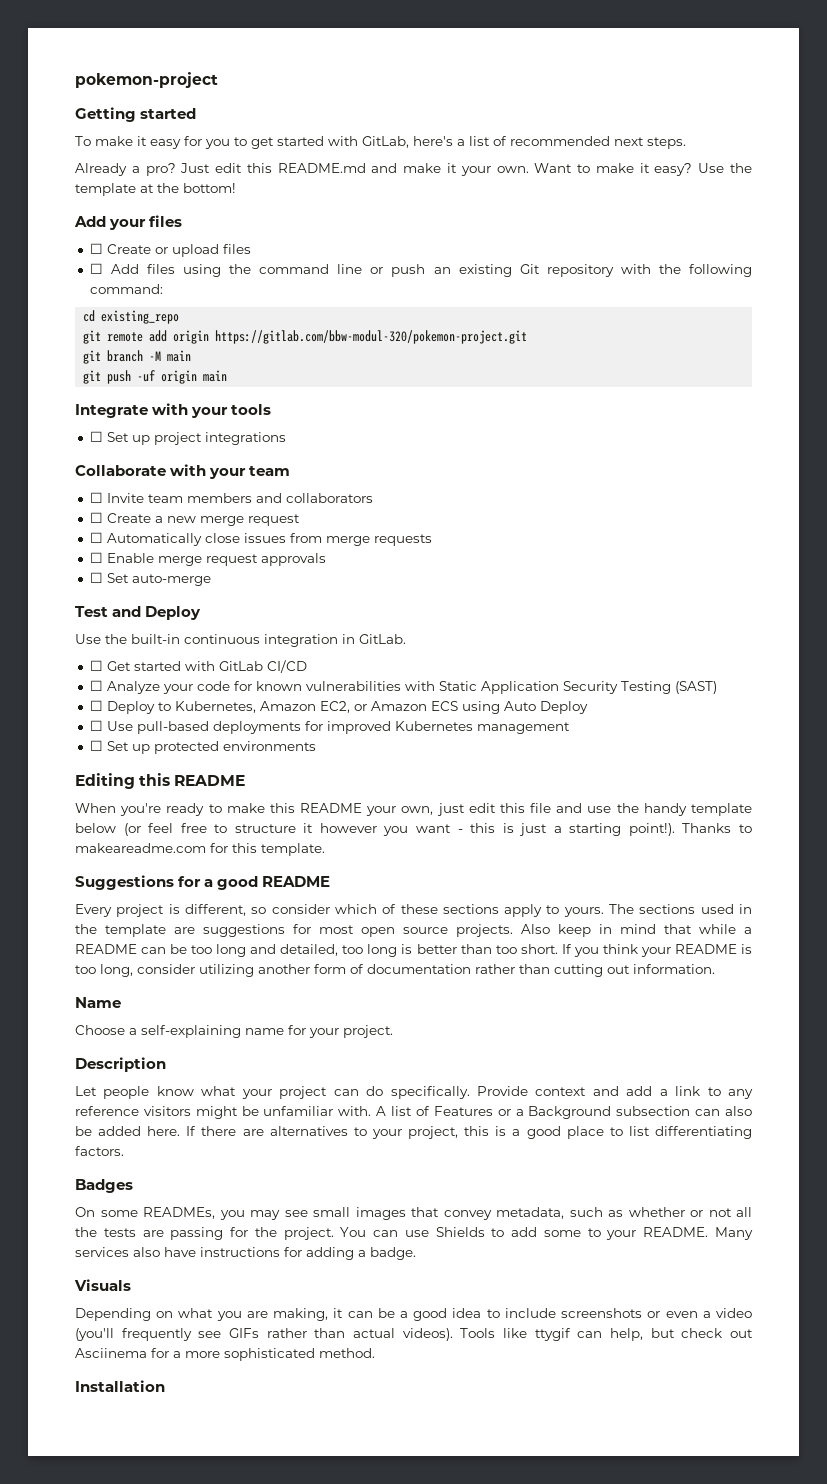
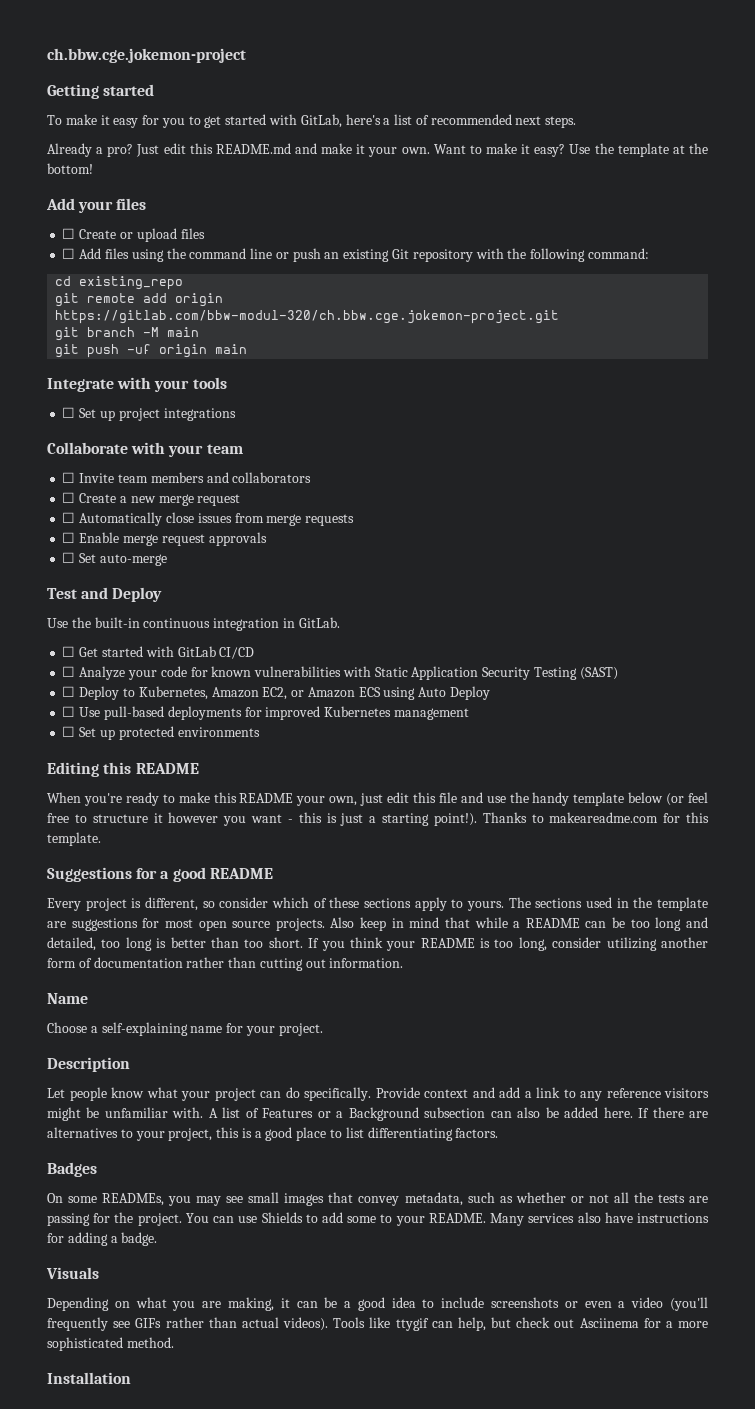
- pokemon-project
+ ch.bbw.cge.jokemon-project
- git remote add origin https://gitlab.com/bbw-modul-320/pokemon-project.git
+ git remote add origin https://gitlab.com/bbw-modul-320/ch.bbw.cge.jokemon-project.git

